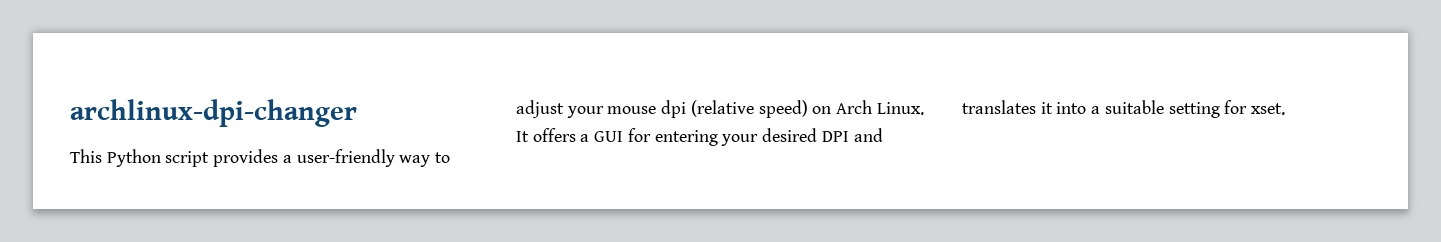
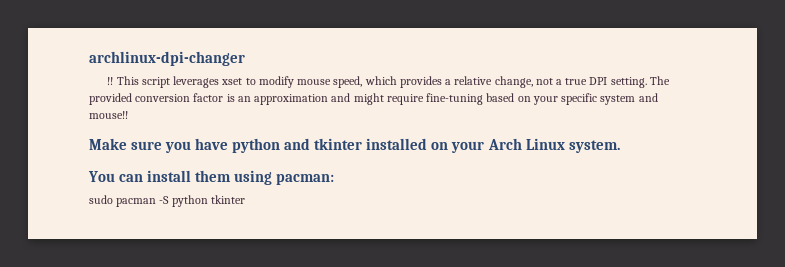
- This Python script provides a user-friendly way to adjust your mouse dpi (relative speed) on Arch Linux. It offers a GUI for entering your desired DPI and translates it into a suitable setting for xset.
+ !! This script leverages xset to modify mouse speed, which provides a relative change, not a true DPI setting. The provided conversion factor is an approximation and might require fine-tuning based on your specific system and mouse!!
+ Make sure you have python and tkinter installed on your Arch Linux system.
+ You can install them using pacman:
+ sudo pacman -S python tkinter

